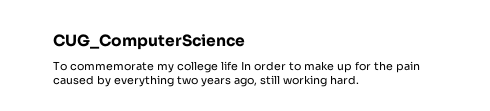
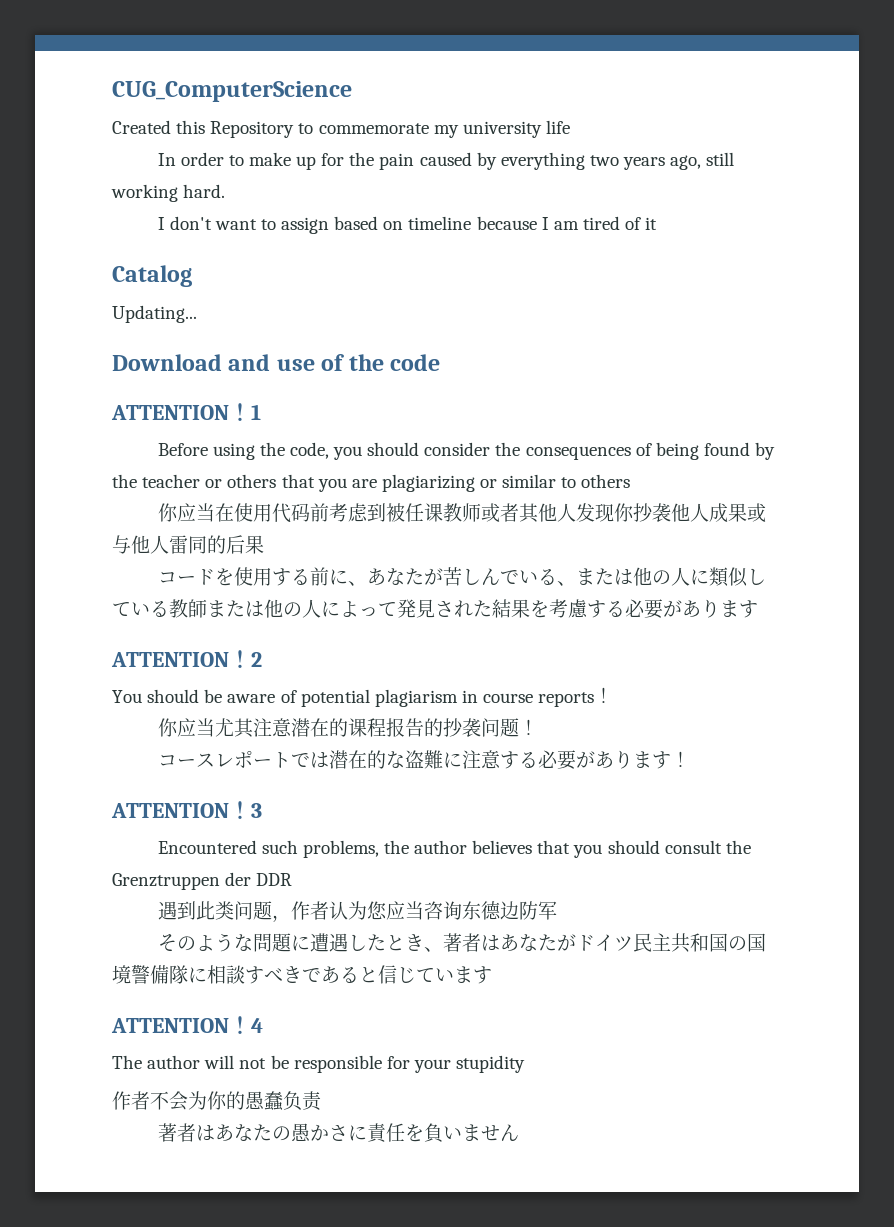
- To commemorate my college life In order to make up for the pain caused by everything two years ago, still working hard.
+ Created this Repository to commemorate my university life
+ In order to make up for the pain caused by everything two years ago, still working hard.
+ I don't want to assign based on timeline because I am tired of it
+ Catalog
+ Updating...
+ Download and use of the code
+ ATTENTION！1
+ Before using the code, you should consider the consequences of being found by the teacher or others that you are plagiarizing or similar to others
+ 你应当在使用代码前考虑到被任课教师或者其他人发现你抄袭他人成果或与他人雷同的后果
+ コードを使用する前に、あなたが苦しんでいる、または他の人に類似している教師または他の人によって発見された結果を考慮する必要があります
+ ATTENTION！2
+ You should be aware of potential plagiarism in course reports！
+ 你应当尤其注意潜在的课程报告的抄袭问题！
+ コースレポートでは潜在的な盗難に注意する必要があります！
+ ATTENTION！3
+ Encountered such problems, the author believes that you should consult the Grenztruppen der DDR
+ 遇到此类问题，作者认为您应当咨询东德边防军
+ そのような問題に遭遇したとき、著者はあなたがドイツ民主共和国の国境警備隊に相談すべきであると信じています
+ ATTENTION！4
+ The author will not be responsible for your stupidity
+ 作者不会为你的愚蠢负责
+ 著者はあなたの愚かさに責任を負いません

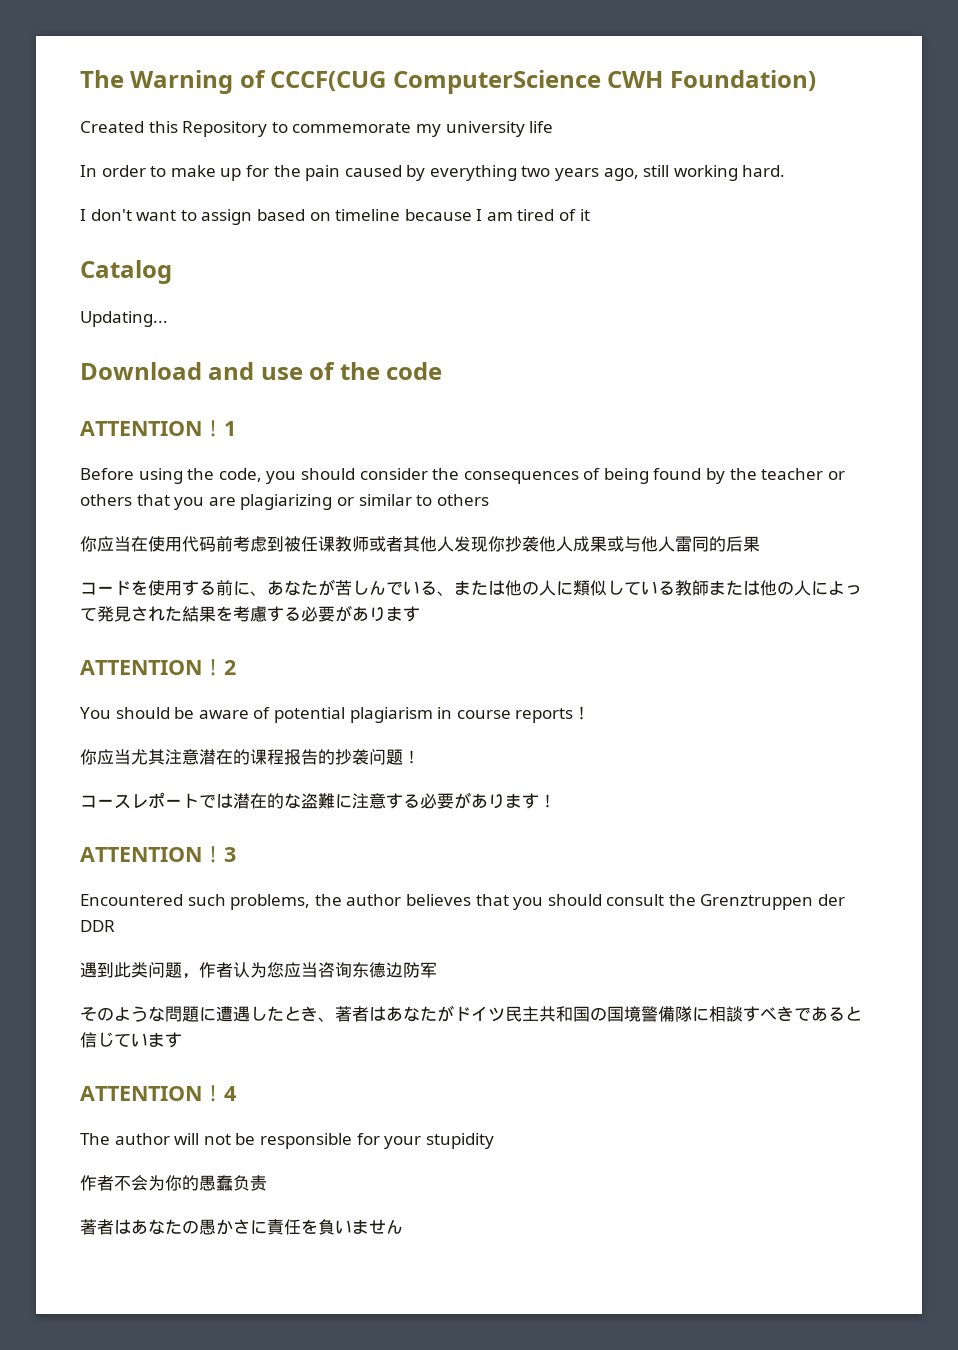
- CUG_ComputerScience
+ The Warning of CCCF(CUG ComputerScience CWH Foundation)

